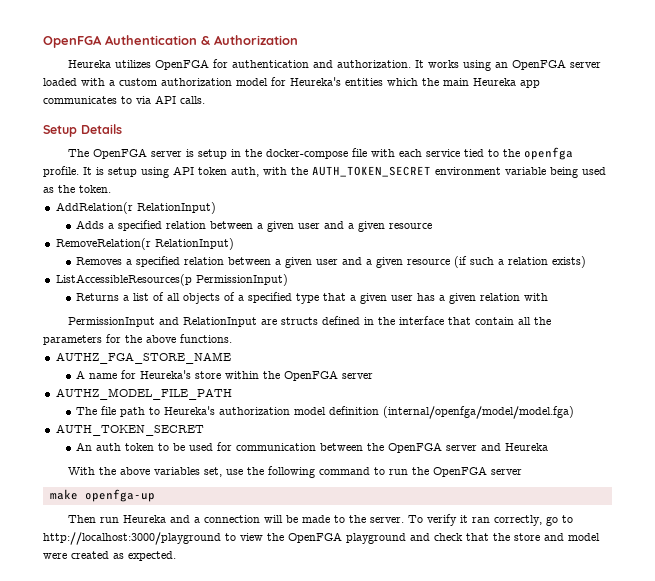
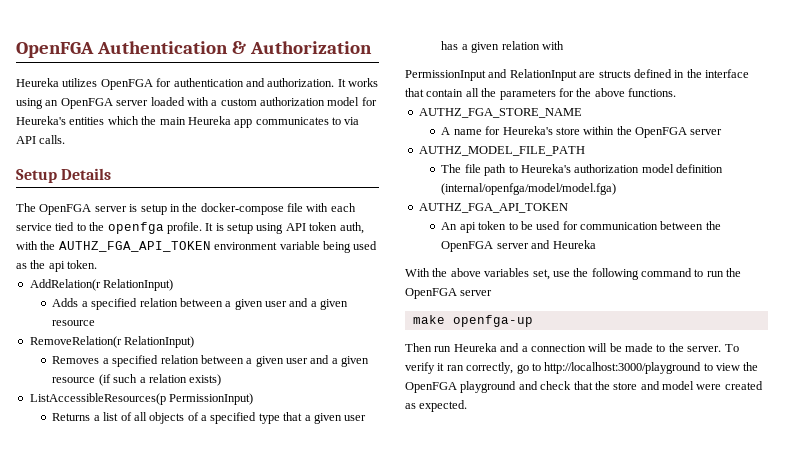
- It is setup using API token auth, with the AUTH_TOKEN_SECRET environment variable being used as the token.
+ It is setup using API token auth, with the AUTHZ_FGA_API_TOKEN environment variable being used as the api token.
  The file path to Heureka's authorization model definition (internal/openfga/model/model.fga)
- AUTH_TOKEN_SECRET
+ AUTHZ_FGA_API_TOKEN
- An auth token to be used for communication between the OpenFGA server and Heureka
+ An api token to be used for communication between the OpenFGA server and Heureka

